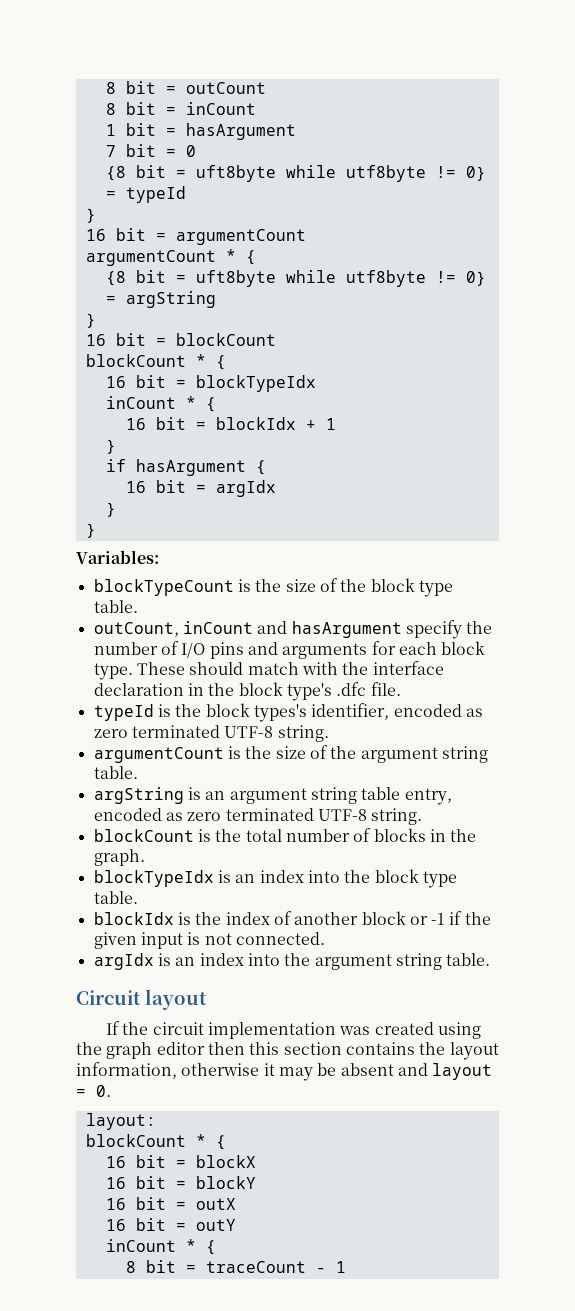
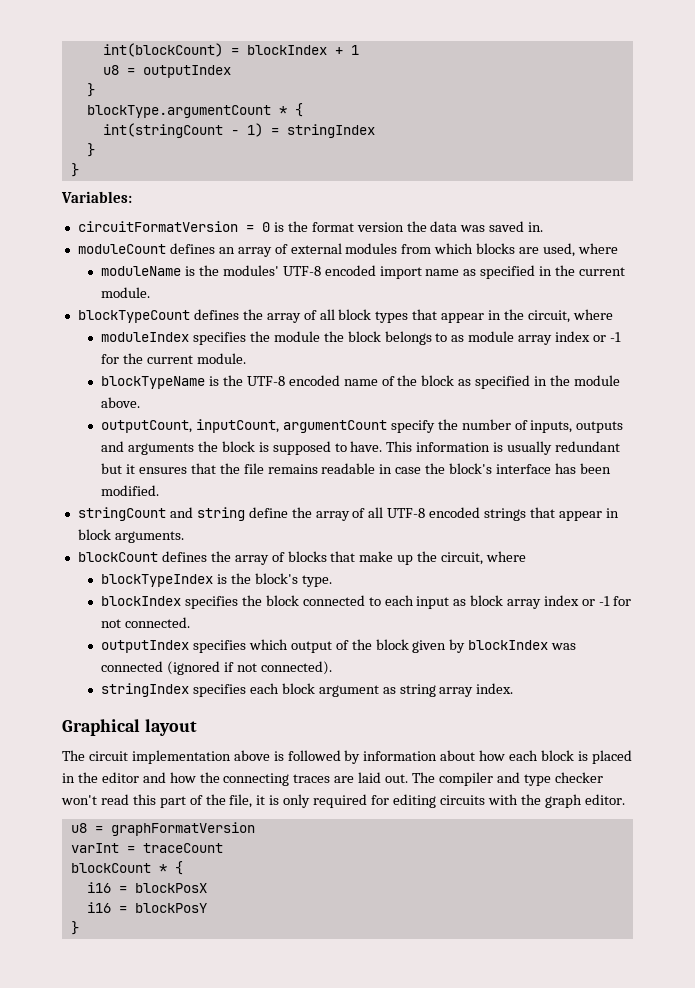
- 8 bit = outCount
- 8 bit = inCount
- 1 bit = hasArgument
- 7 bit = 0
- {8 bit = uft8byte while utf8byte != 0} = typeId
+ int(blockCount) = blockIndex + 1
+ u8 = outputIndex
  }
- 16 bit = argumentCount
- argumentCount * {
- {8 bit = uft8byte while utf8byte != 0} = argString
- }
- 16 bit = blockCount
- blockCount * {
- 16 bit = blockTypeIdx
- inCount * {
- 16 bit = blockIdx + 1
- }
- if hasArgument {
- 16 bit = argIdx
+ blockType.argumentCount * {
+ int(stringCount - 1) = stringIndex
  }
  }
  Variables:
- blockTypeCount is the size of the block type table.
- outCount, inCount and hasArgument specify the number of I/O pins and arguments for each block type. These should match with the interface declaration in the block type's .dfc file.
- typeId is the block types's identifier, encoded as zero terminated UTF-8 string.
- argumentCount is the size of the argument string table.
- argString is an argument string table entry, encoded as zero terminated UTF-8 string.
- blockCount is the total number of blocks in the graph.
- blockTypeIdx is an index into the block type table.
- blockIdx is the index of another block or -1 if the given input is not connected.
- argIdx is an index into the argument string table.
- Circuit layout
- If the circuit implementation was created using the graph editor then this section contains the layout information, otherwise it may be absent and layout = 0.
- layout:
+ circuitFormatVersion = 0 is the format version the data was saved in.
+ moduleCount defines an array of external modules from which blocks are used, where
+ moduleName is the modules' UTF-8 encoded import name as specified in the current module.
+ blockTypeCount defines the array of all block types that appear in the circuit, where
+ moduleIndex specifies the module the block belongs to as module array index or -1 for the current module.
+ blockTypeName is the UTF-8 encoded name of the block as specified in the module above.
+ outputCount, inputCount, argumentCount specify the number of inputs, outputs and arguments the block is supposed to have. This information is usually redundant but it ensures that the file remains readable in case the block's interface has been modified.
+ stringCount and string define the array of all UTF-8 encoded strings that appear in block arguments.
+ blockCount defines the array of blocks that make up the circuit, where
+ blockTypeIndex is the block's type.
+ blockIndex specifies the block connected to each input as block array index or -1 for not connected.
+ outputIndex specifies which output of the block given by blockIndex was connected (ignored if not connected).
+ stringIndex specifies each block argument as string array index.
+ Graphical layout
+ The circuit implementation above is followed by information about how each block is placed in the editor and how the connecting traces are laid out. The compiler and type checker won't read this part of the file, it is only required for editing circuits with the graph editor.
+ u8 = graphFormatVersion
+ varInt = traceCount
  blockCount * {
- 16 bit = blockX
- 16 bit = blockY
- 16 bit = outX
- 16 bit = outY
- inCount * {
- 8 bit = traceCount - 1
+ i16 = blockPosX
+ i16 = blockPosY
+ }

